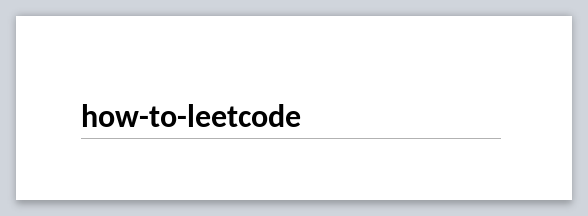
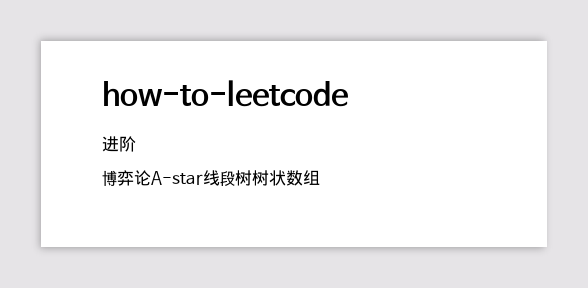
+ 进阶
+ 博弈论A-star线段树树状数组

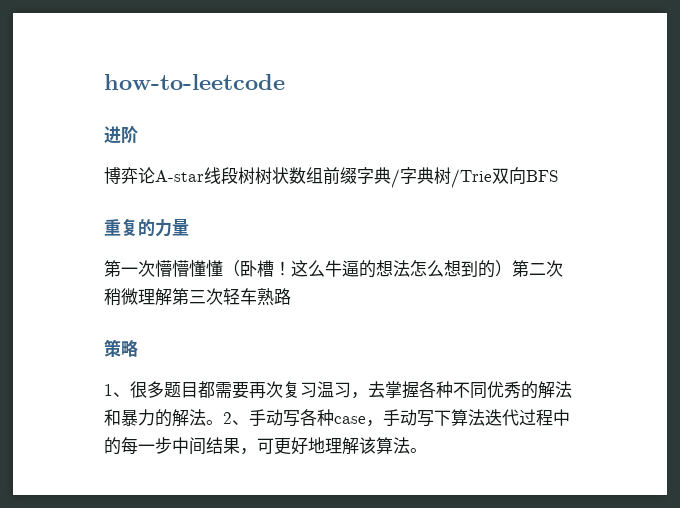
- 博弈论A-star线段树树状数组
+ 博弈论A-star线段树树状数组前缀字典/字典树/Trie双向BFS
+ 重复的力量
+ 第一次懵懵懂懂（卧槽！这么牛逼的想法怎么想到的）第二次稍微理解第三次轻车熟路
+ 策略
+ 1、很多题目都需要再次复习温习，去掌握各种不同优秀的解法和暴力的解法。2、手动写各种case，手动写下算法迭代过程中的每一步中间结果，可更好地理解该算法。

